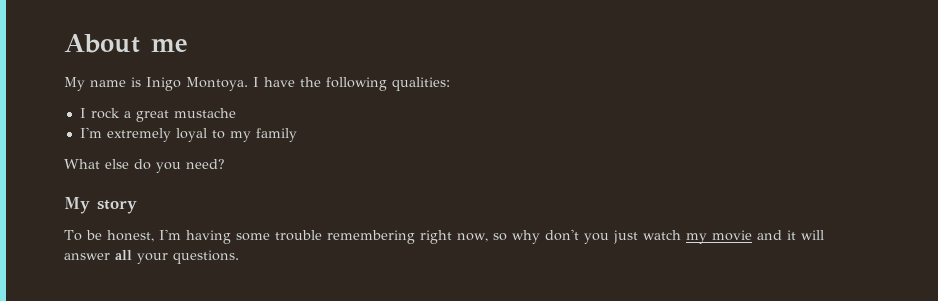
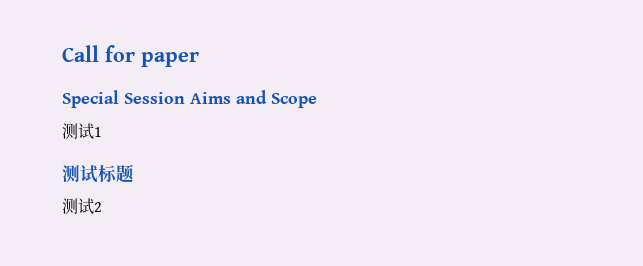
- About me
- My name is Inigo Montoya. I have the following qualities:
- I rock a great mustache
- I'm extremely loyal to my family
- What else do you need?
- My story
- To be honest, I'm having some trouble remembering right now, so why don't you just watch my movie and it will answer all your questions.
+ Call for paper
+ Special Session Aims and Scope
+ 测试1
+ 测试标题
+ 测试2

